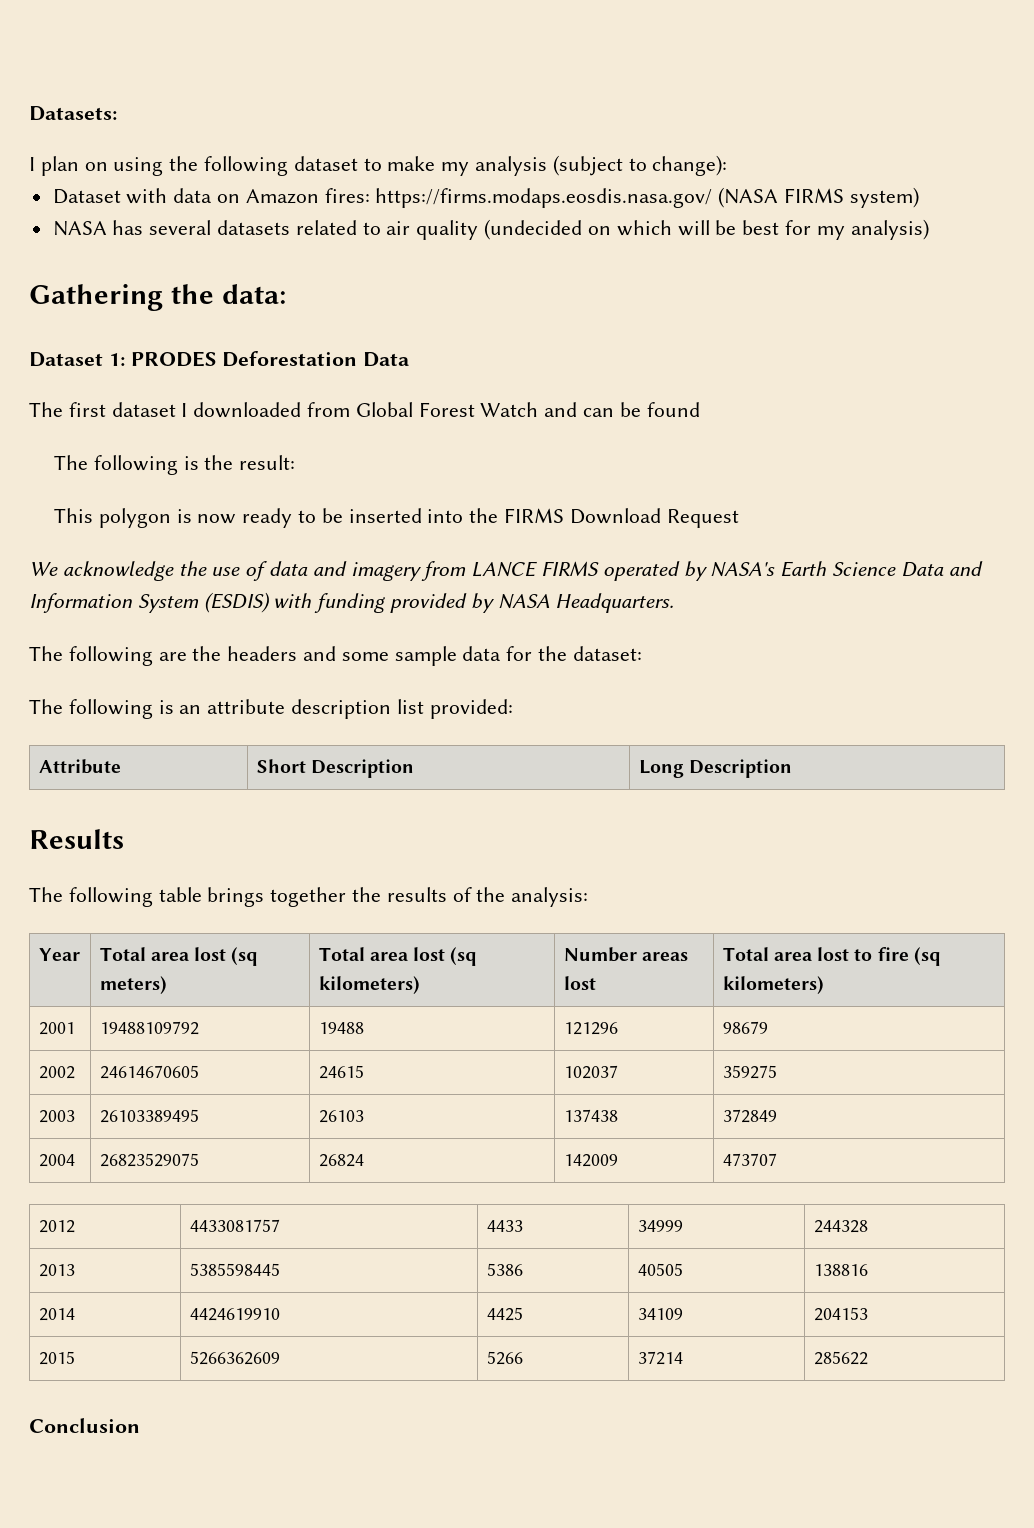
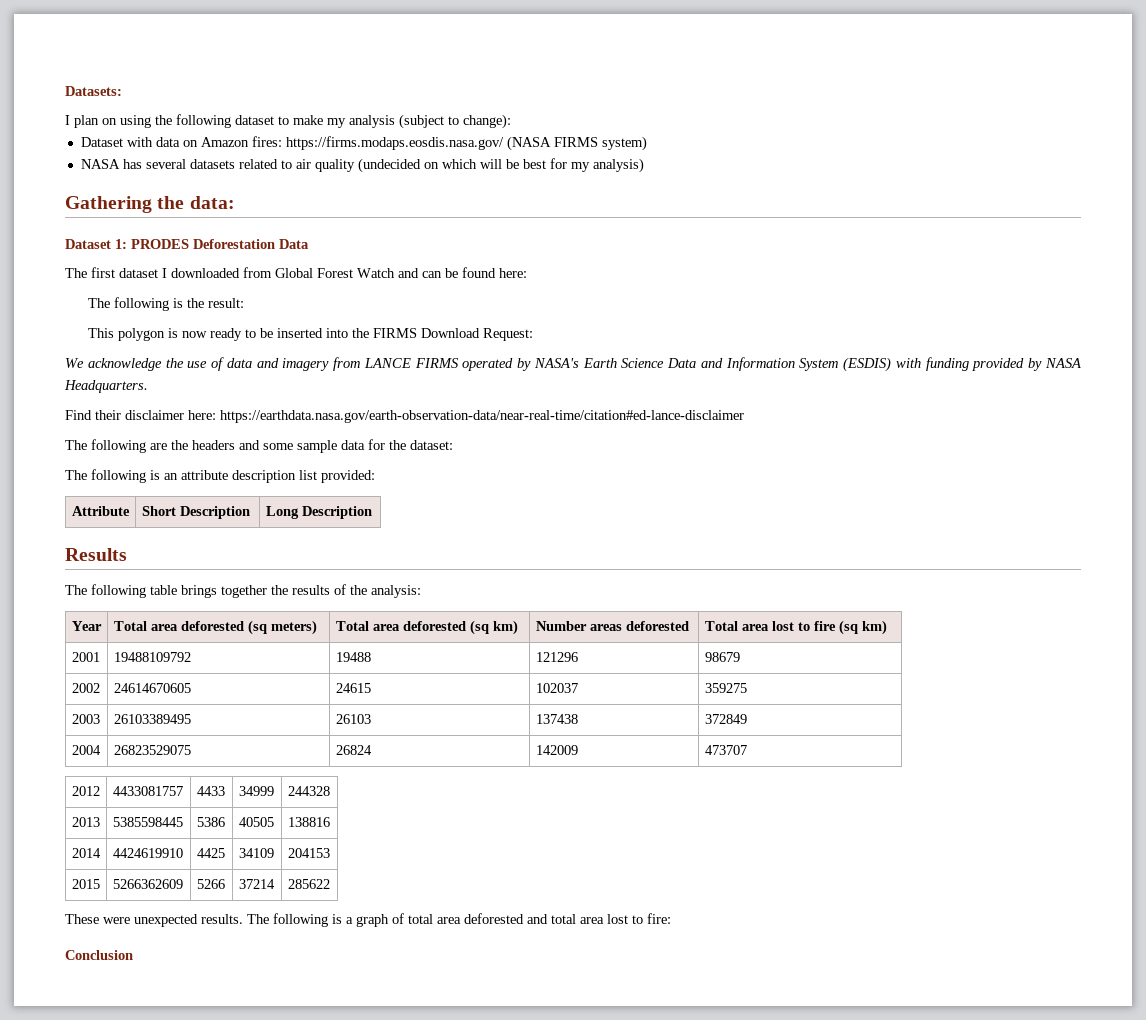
- The first dataset I downloaded from Global Forest Watch and can be found
+ The first dataset I downloaded from Global Forest Watch and can be found here:
- This polygon is now ready to be inserted into the FIRMS Download Request
+ This polygon is now ready to be inserted into the FIRMS Download Request:
+ Find their disclaimer here: https://earthdata.nasa.gov/earth-observation-data/near-real-time/citation#ed-lance-disclaimer
- Year | Total area lost (sq meters) | Total area lost (sq kilometers) | Number areas lost | Total area lost to fire (sq kilometers)
+ Year | Total area deforested (sq meters) | Total area deforested (sq km) | Number areas deforested | Total area lost to fire (sq km)
+ These were unexpected results. The following is a graph of total area deforested and total area lost to fire:

